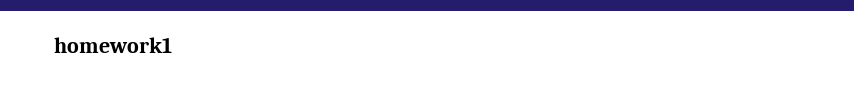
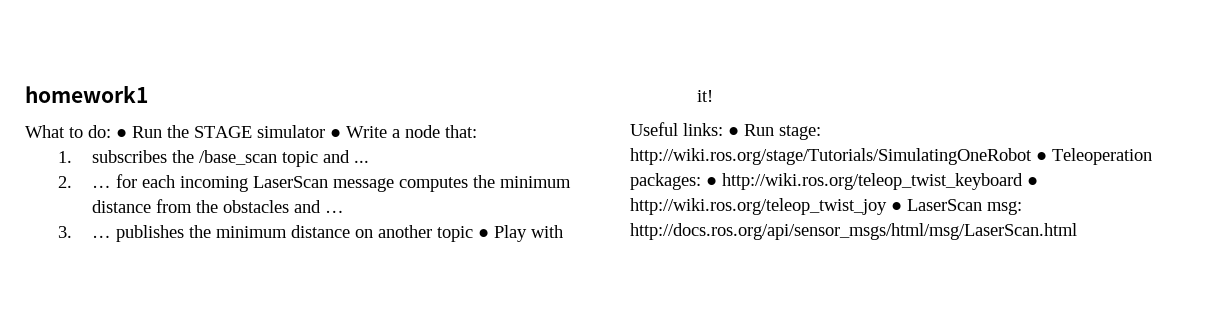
+ What to do: ● Run the STAGE simulator ● Write a node that:
+ 1. subscribes the /base_scan topic and ...
+ 2. … for each incoming LaserScan message computes the minimum distance from the obstacles and …
+ 3. … publishes the minimum distance on another topic ● Play with it!
+ Useful links: ● Run stage: http://wiki.ros.org/stage/Tutorials/SimulatingOneRobot ● Teleoperation packages: ● http://wiki.ros.org/teleop_twist_keyboard ● http://wiki.ros.org/teleop_twist_joy ● LaserScan msg: http://docs.ros.org/api/sensor_msgs/html/msg/LaserScan.html

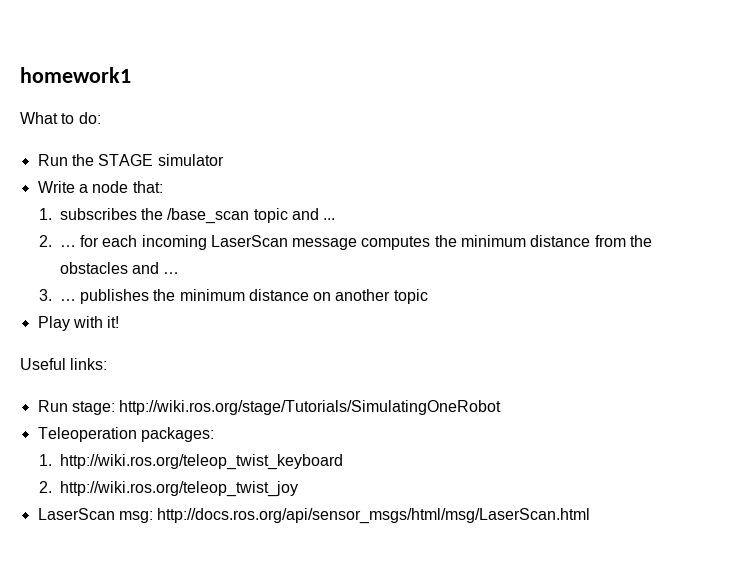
- What to do: ● Run the STAGE simulator ● Write a node that:
+ What to do:
+ Run the STAGE simulator
+ Write a node that:
- 3. … publishes the minimum distance on another topic ● Play with it!
+ 3. … publishes the minimum distance on another topic
+ Play with it!
- Useful links: ● Run stage: http://wiki.ros.org/stage/Tutorials/SimulatingOneRobot ● Teleoperation packages: ● http://wiki.ros.org/teleop_twist_keyboard ● http://wiki.ros.org/teleop_twist_joy ● LaserScan msg: http://docs.ros.org/api/sensor_msgs/html/msg/LaserScan.html
+ Useful links:
+ Run stage: http://wiki.ros.org/stage/Tutorials/SimulatingOneRobot
+ Teleoperation packages:
+ 1. http://wiki.ros.org/teleop_twist_keyboard
+ 2. http://wiki.ros.org/teleop_twist_joy
+ LaserScan msg: http://docs.ros.org/api/sensor_msgs/html/msg/LaserScan.html

